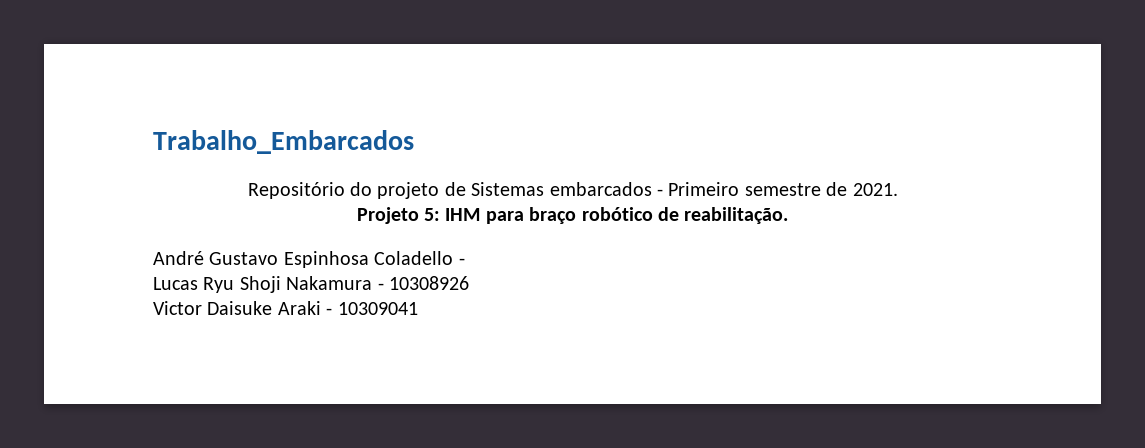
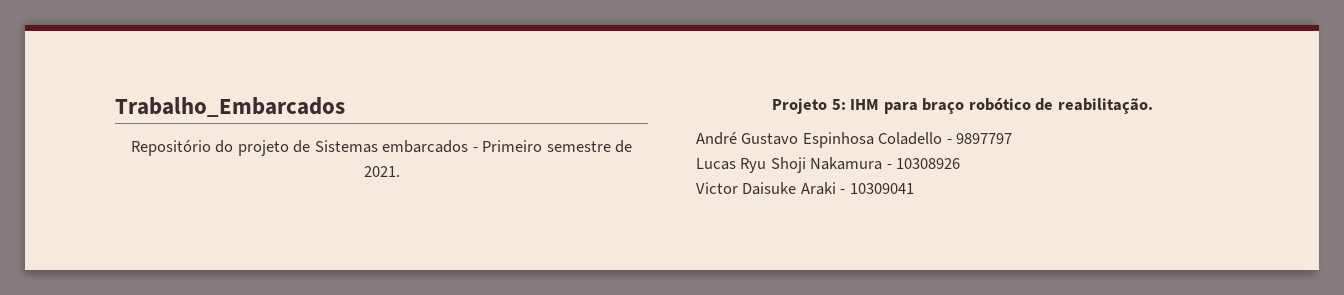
- André Gustavo Espinhosa Coladello -
+ André Gustavo Espinhosa Coladello - 9897797

